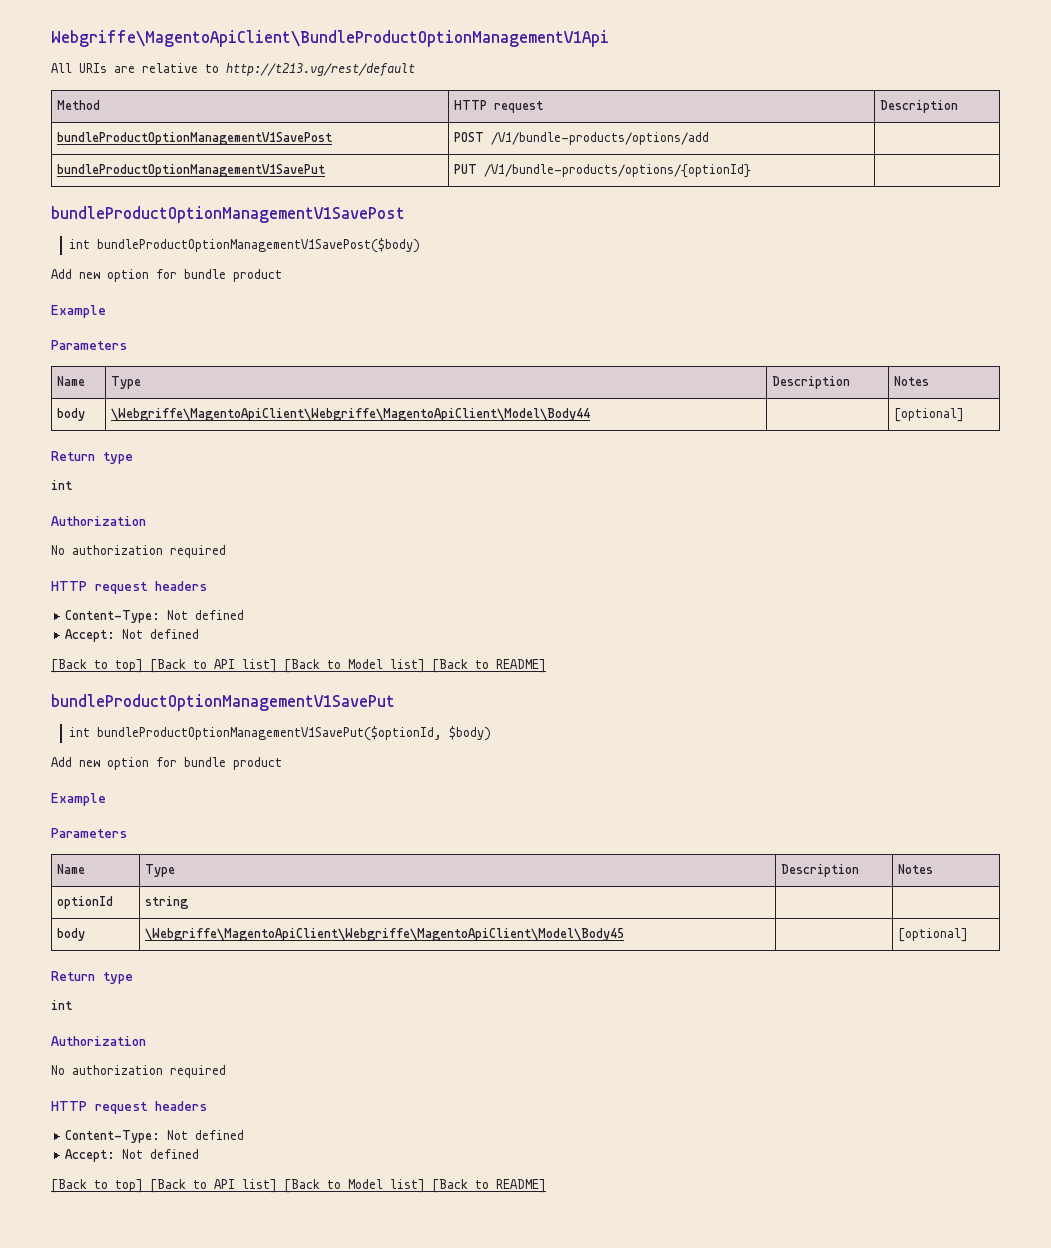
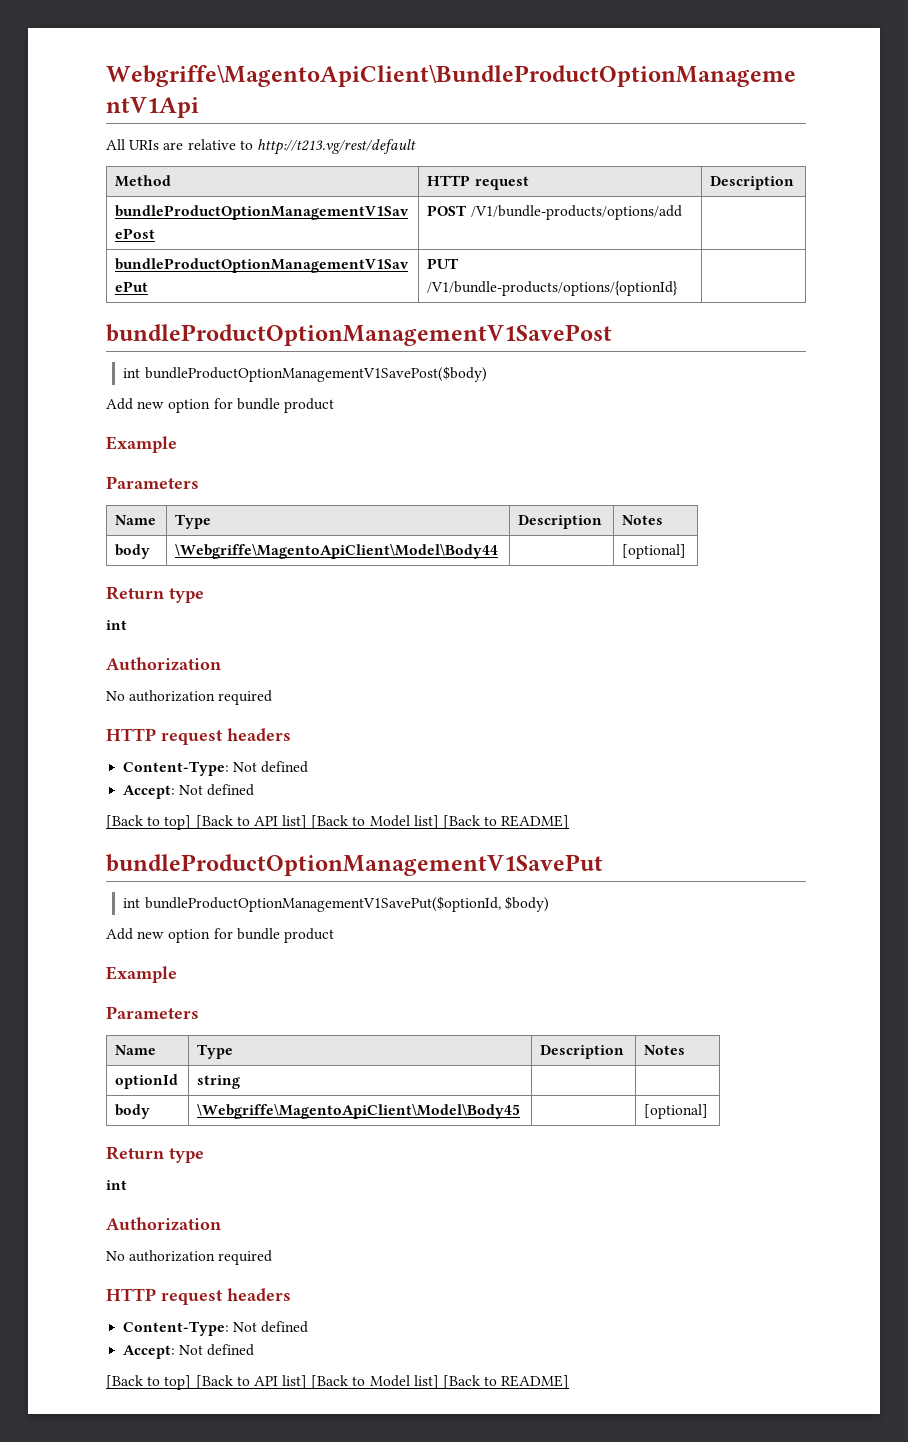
- body | \Webgriffe\MagentoApiClient\Webgriffe\MagentoApiClient\Model\Body44 | | [optional]
+ body | \Webgriffe\MagentoApiClient\Model\Body44 | | [optional]
- body | \Webgriffe\MagentoApiClient\Webgriffe\MagentoApiClient\Model\Body45 | | [optional]
+ body | \Webgriffe\MagentoApiClient\Model\Body45 | | [optional]

